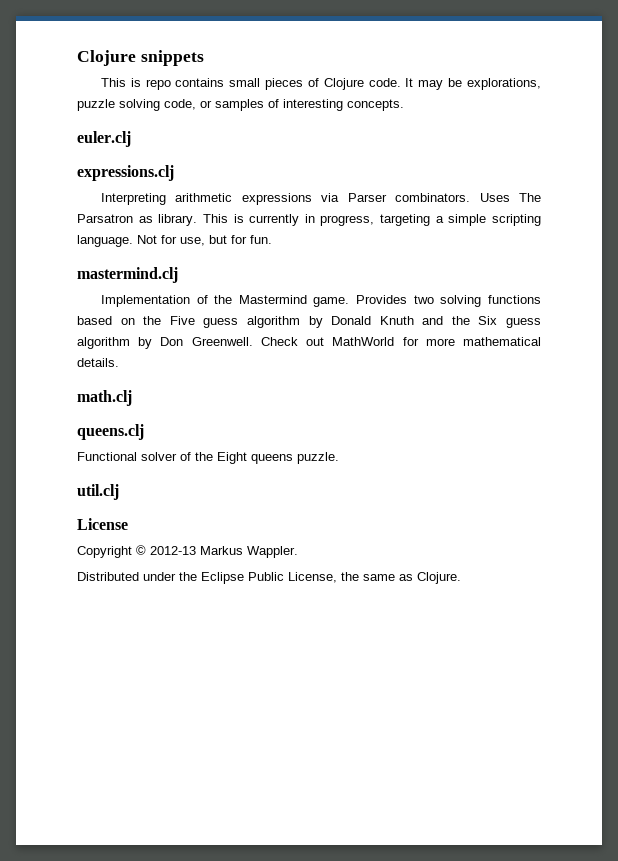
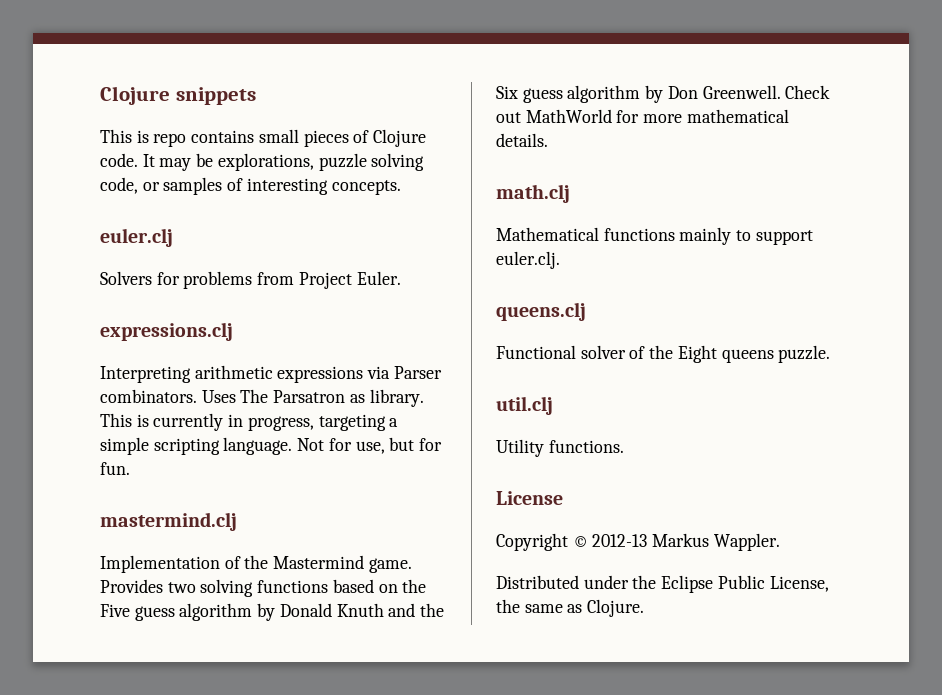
+ Solvers for problems from Project Euler.
+ Mathematical functions mainly to support euler.clj.
+ Utility functions.

